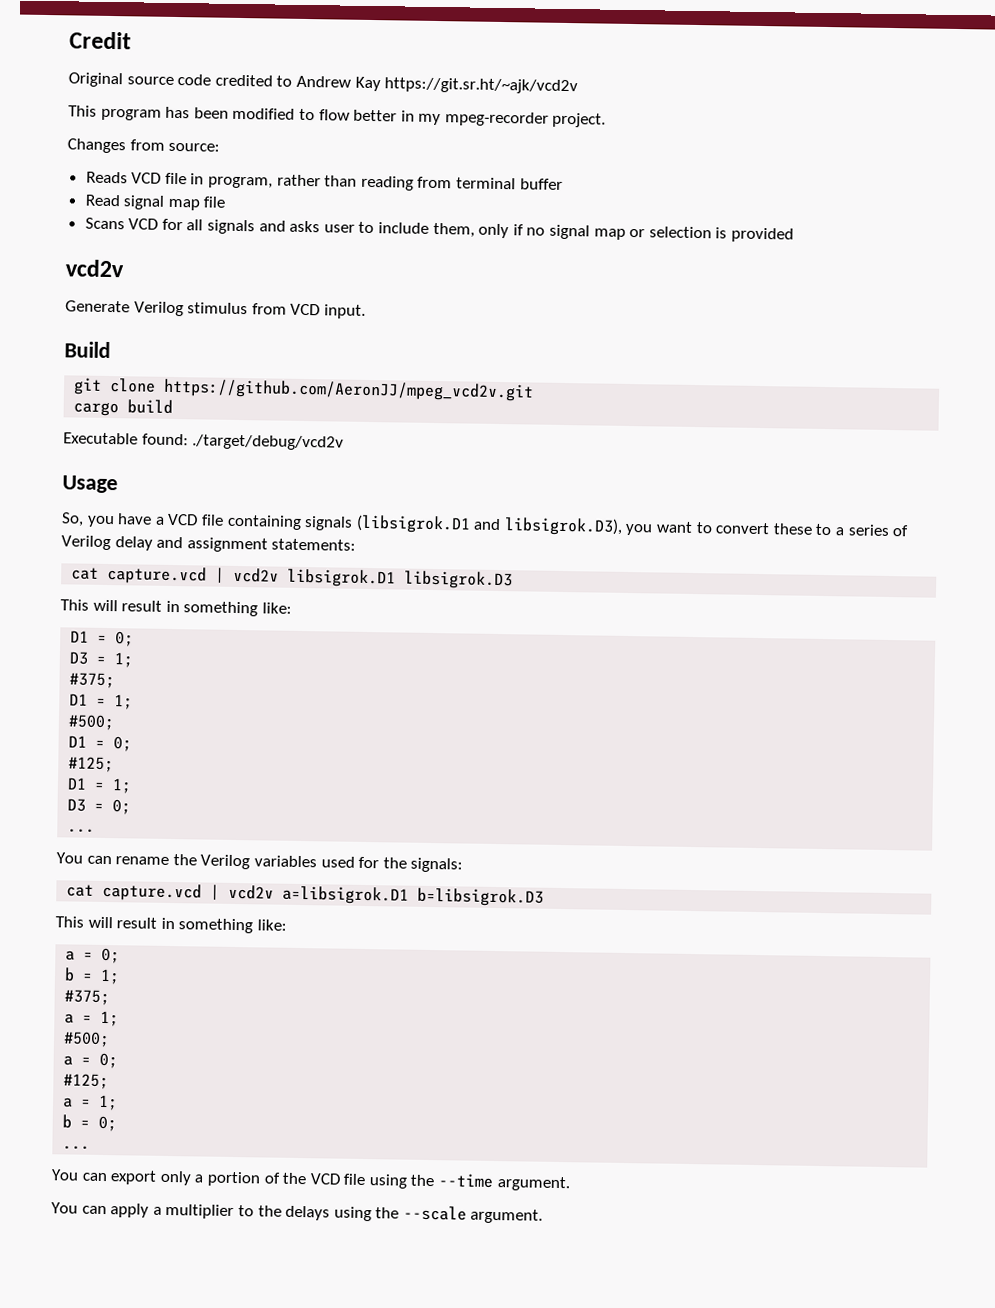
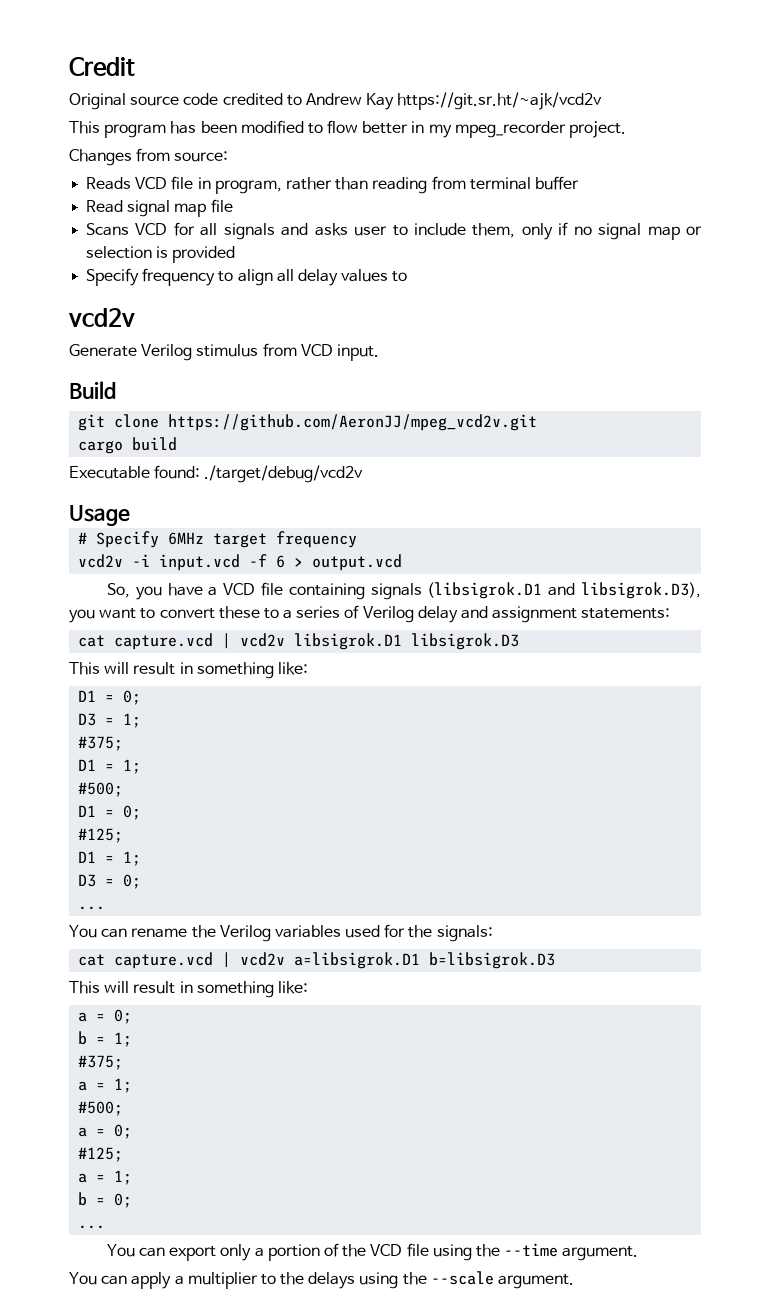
- This program has been modified to flow better in my mpeg-recorder project.
+ This program has been modified to flow better in my mpeg_recorder project.
+ Specify frequency to align all delay values to
+ # Specify 6MHz target frequency
+ vcd2v -i input.vcd -f 6 > output.vcd

